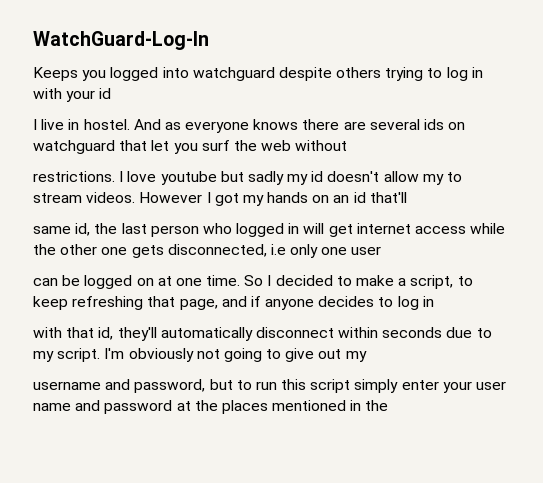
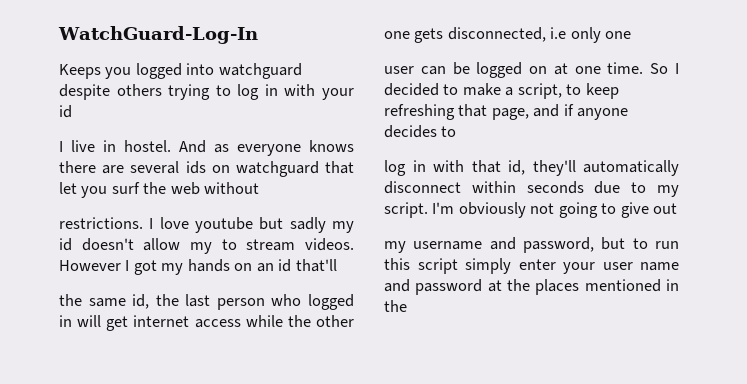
- same id, the last person who logged in will get internet access while the other one gets disconnected, i.e only one user
- can be logged on at one time.
+ the same id, the last person who logged in will get internet access while the other one gets disconnected, i.e only one
+ user can be logged on at one time.
- So I decided to make a script, to keep refreshing that page, and if anyone decides to log in
- with that id, they'll automatically disconnect within seconds due to my script.
+ So I decided to make a script, to keep refreshing that page, and if anyone decides to
+ log in with that id, they'll automatically disconnect within seconds due to my script.
- I'm obviously not going to give out my
- username and password, but to run this script simply enter your user name and password at the places mentioned in the
+ I'm obviously not going to give out
+ my username and password, but to run this script simply enter your user name and password at the places mentioned in the

